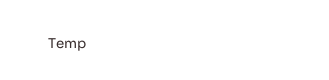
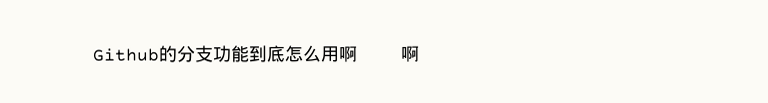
- Temp
+ Github的分支功能到底怎么用啊啊

